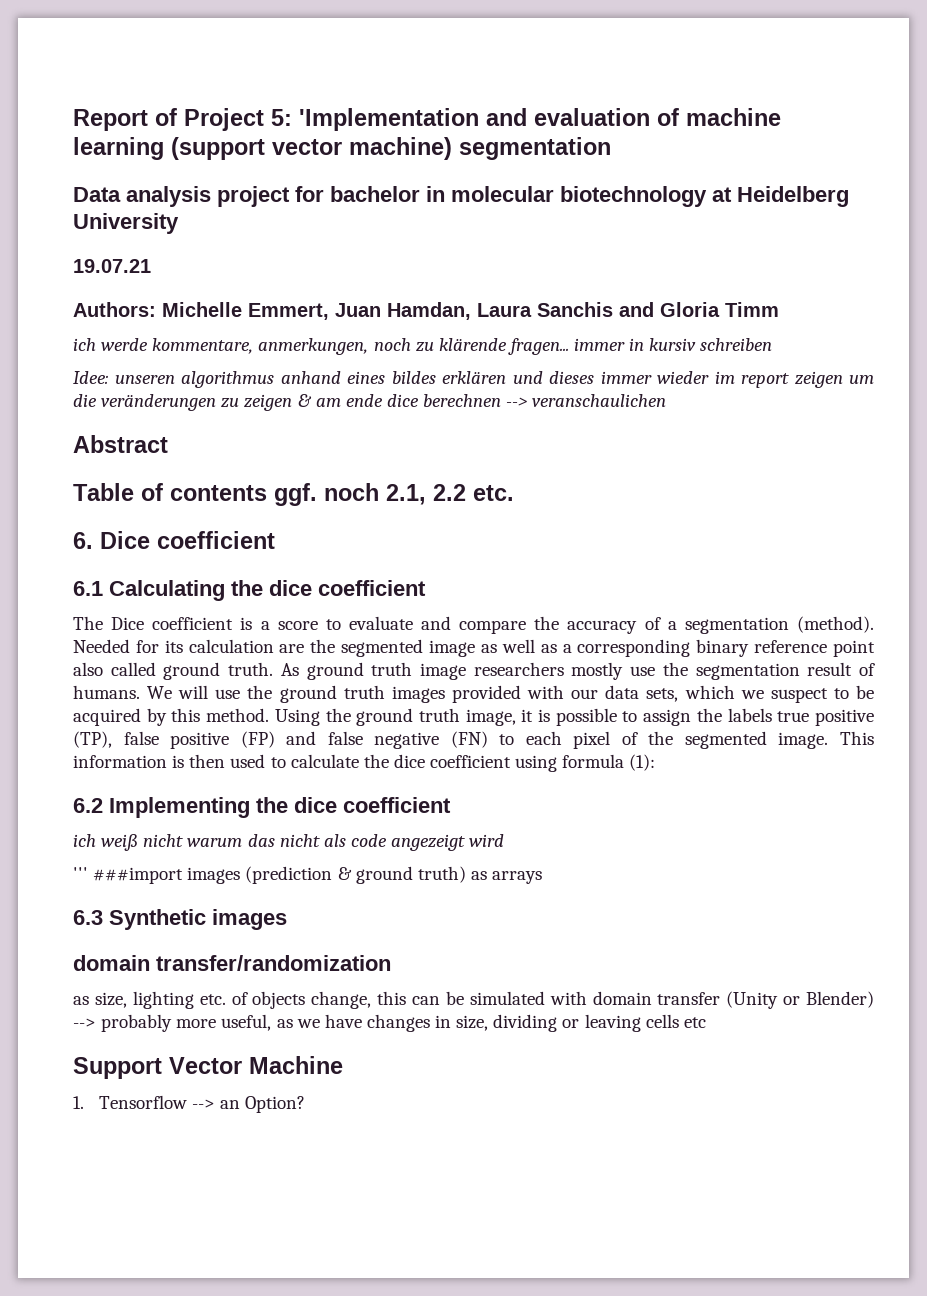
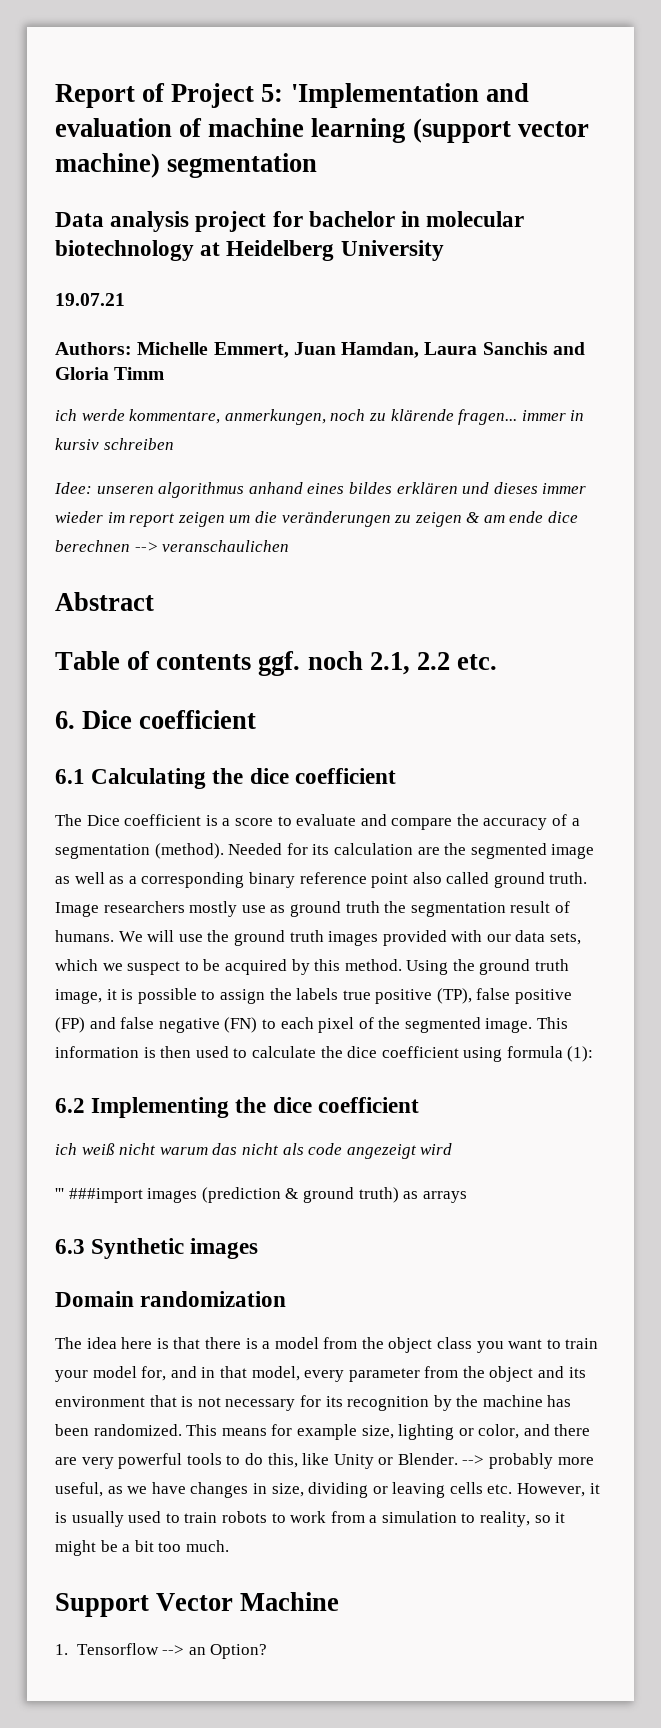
- As ground truth image researchers mostly use the segmentation result of humans.
+ Image researchers mostly use as ground truth the segmentation result of humans.
- domain transfer/randomization
- as size, lighting etc. of objects change, this can be simulated with domain transfer (Unity or Blender) --> probably more useful, as we have changes in size, dividing or leaving cells etc
+ Domain randomization
+ The idea here is that there is a model from the object class you want to train your model for, and in that model, every parameter from the object and its environment that is not necessary for its recognition by the machine has been randomized. This means for example size, lighting or color, and there are very powerful tools to do this, like Unity or Blender. --> probably more useful, as we have changes in size, dividing or leaving cells etc. However, it is usually used to train robots to work from a simulation to reality, so it might be a bit too much.

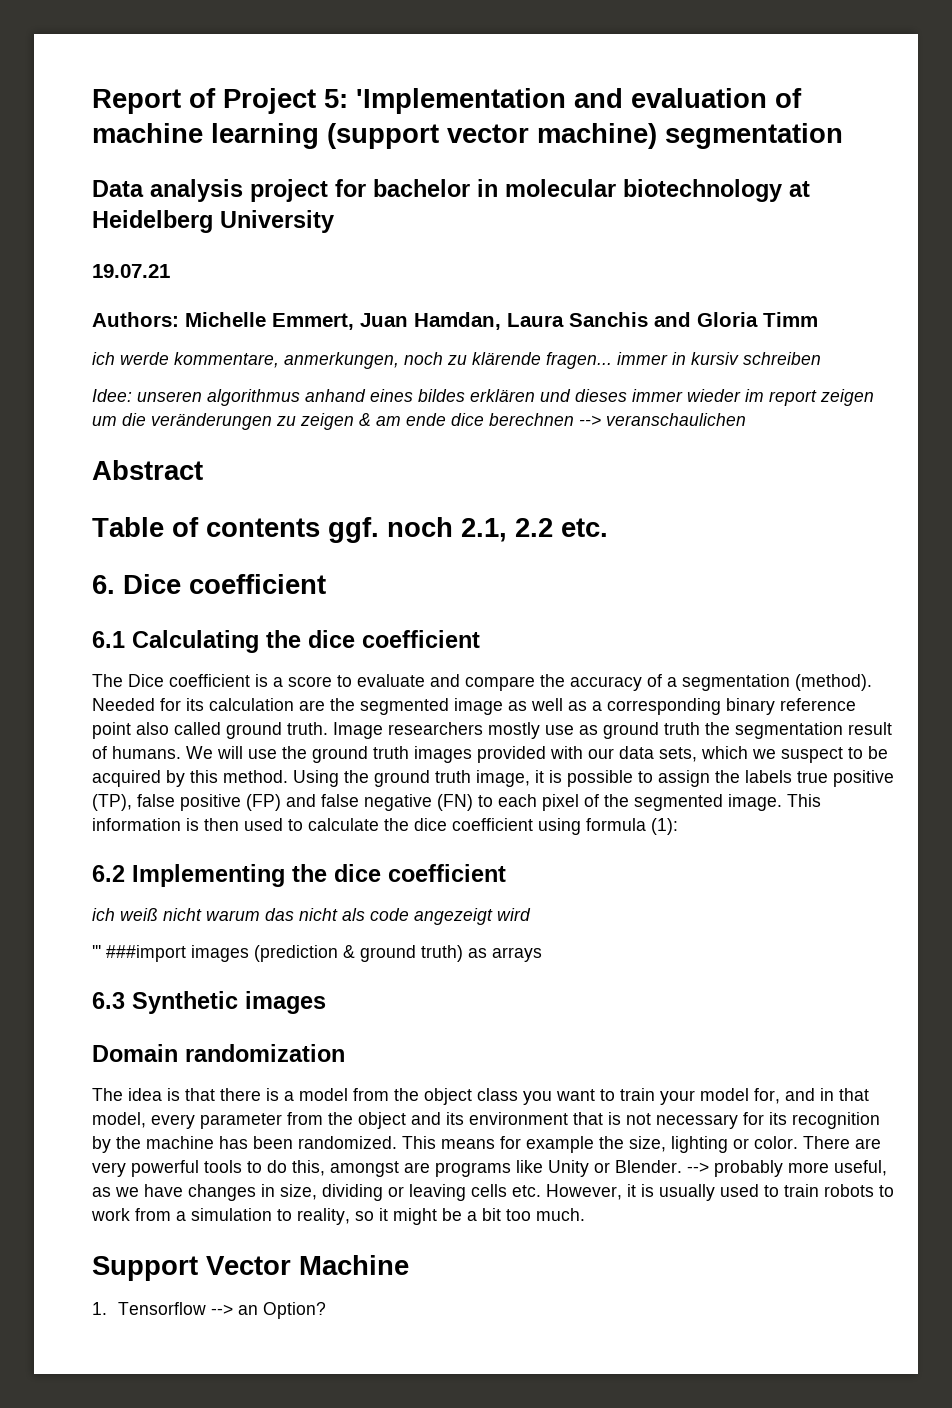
- The idea here is that there is a model from the object class you want to train your model for, and in that model, every parameter from the object and its environment that is not necessary for its recognition by the machine has been randomized.
+ The idea is that there is a model from the object class you want to train your model for, and in that model, every parameter from the object and its environment that is not necessary for its recognition by the machine has been randomized.
- This means for example size, lighting or color, and there are very powerful tools to do this, like Unity or Blender.
+ This means for example the size, lighting or color. There are very powerful tools to do this, amongst are programs like Unity or Blender.

